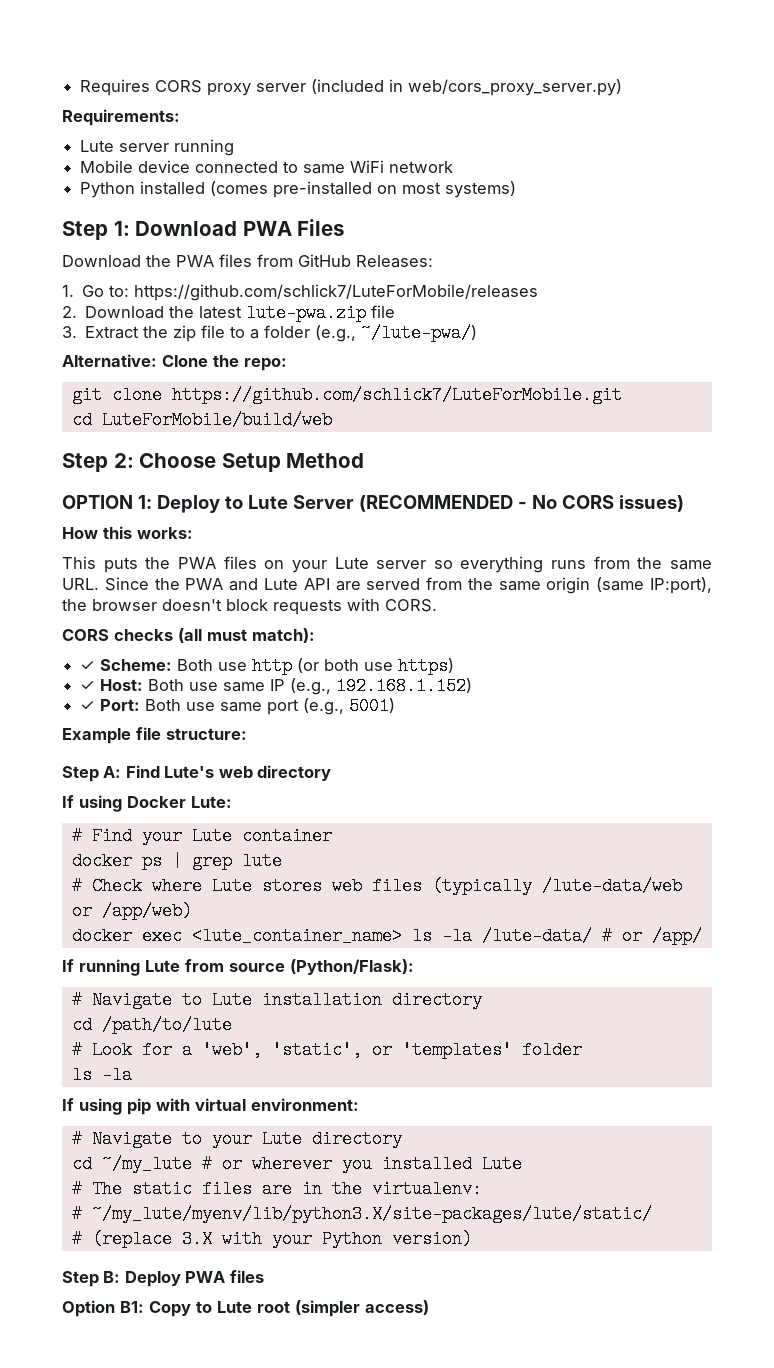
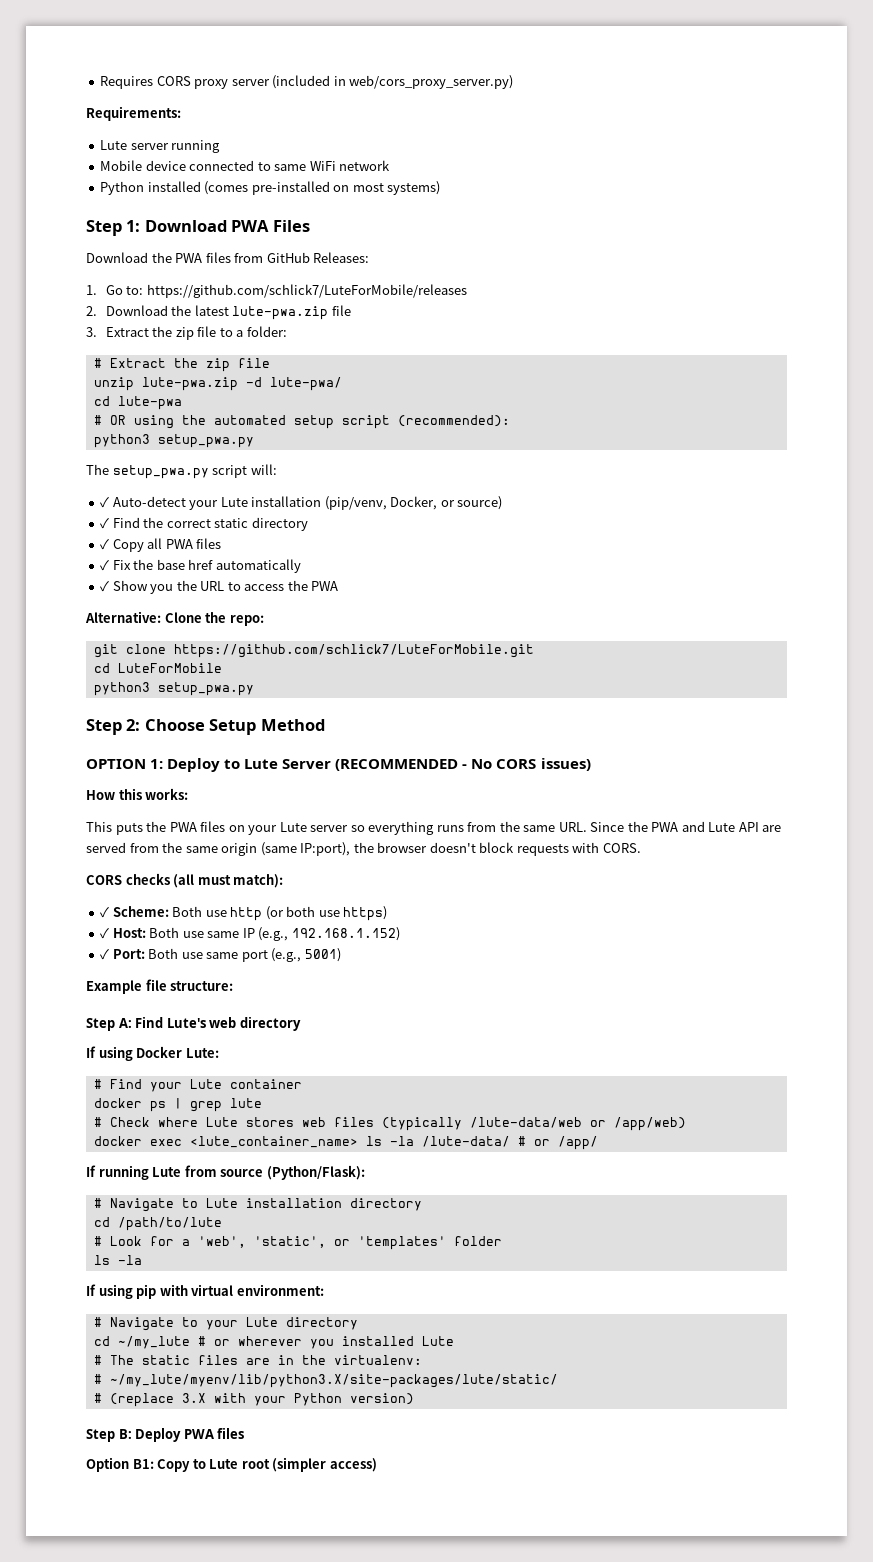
- 3. Extract the zip file to a folder (e.g., ~/lute-pwa/)
+ 3. Extract the zip file to a folder:
+ # Extract the zip file
+ unzip lute-pwa.zip -d lute-pwa/
+ cd lute-pwa
+ # OR using the automated setup script (recommended):
+ python3 setup_pwa.py
+ The setup_pwa.py script will:
+ ✓ Auto-detect your Lute installation (pip/venv, Docker, or source)
+ ✓ Find the correct static directory
+ ✓ Copy all PWA files
+ ✓ Fix the base href automatically
+ ✓ Show you the URL to access the PWA
- cd LuteForMobile/build/web
+ cd LuteForMobile
+ python3 setup_pwa.py

